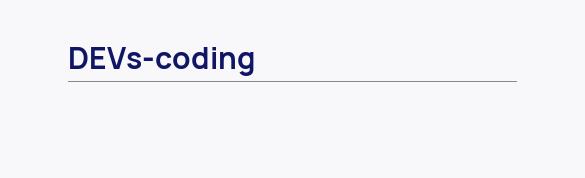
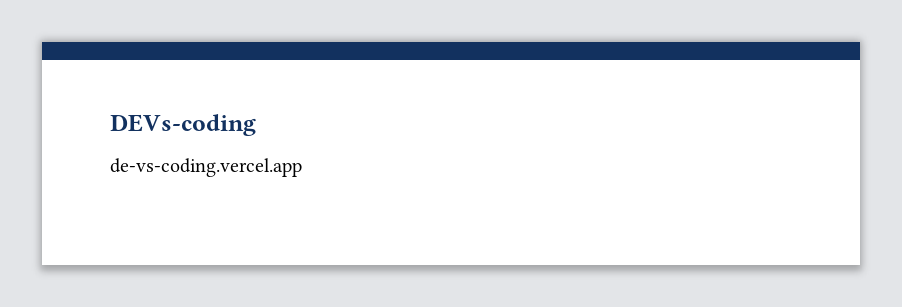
+ de-vs-coding.vercel.app

